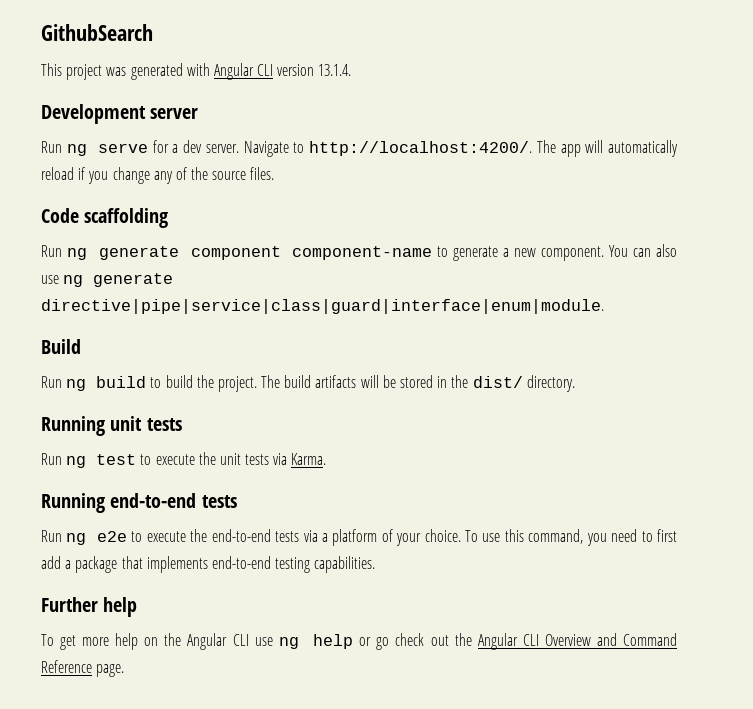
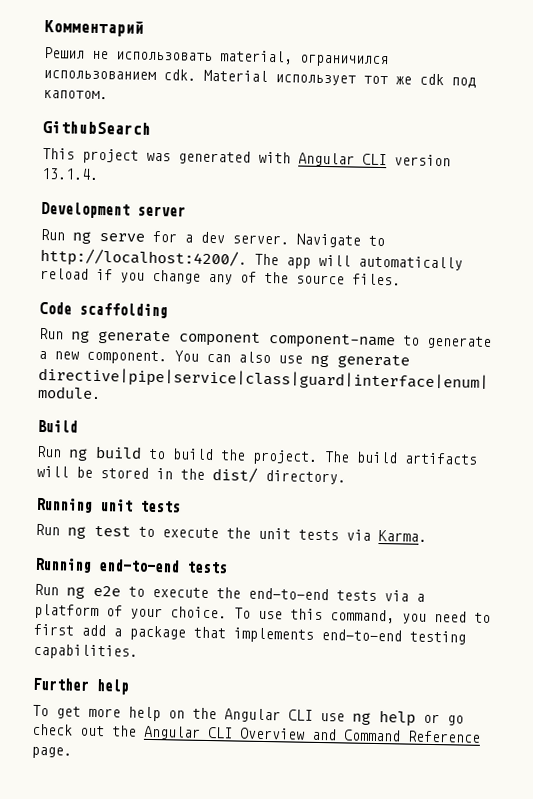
+ Комментарий
+ Решил не использовать material, ограничился использованием cdk. Material использует тот же cdk под капотом.

